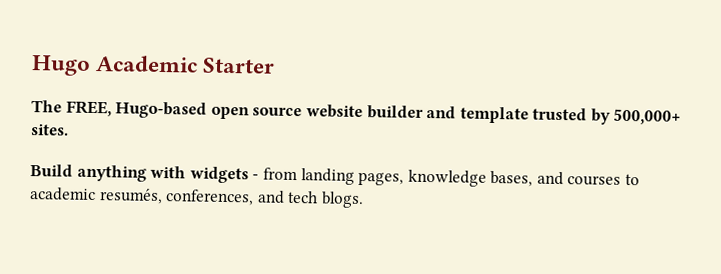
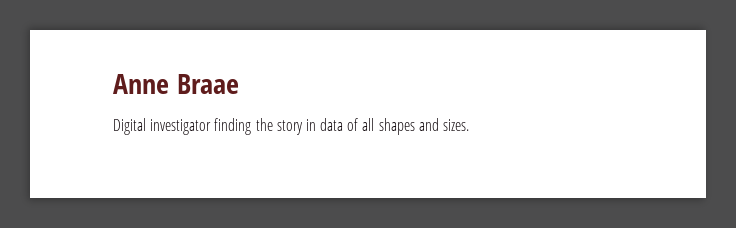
- Hugo Academic Starter
- The FREE, Hugo-based open source website builder and template trusted by 500,000+ sites.
- Build anything with widgets - from landing pages, knowledge bases, and courses to academic resumés, conferences, and tech blogs.
+ Anne Braae
+ Digital investigator finding the story in data of all shapes and sizes.

